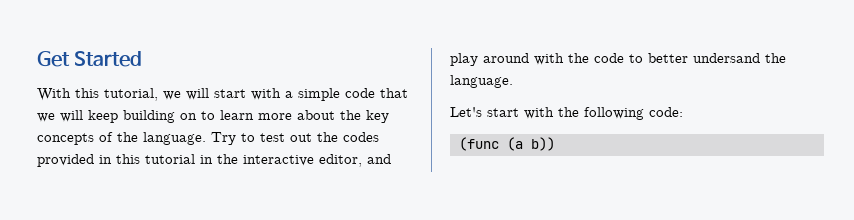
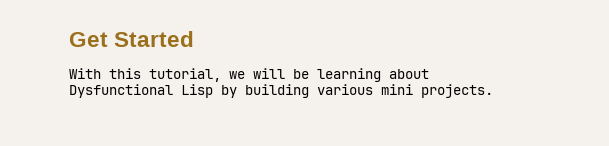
- With this tutorial, we will start with a simple code that we will keep building on to learn more about the key concepts of the language. Try to test out the codes provided in this tutorial in the interactive editor, and play around with the code to better undersand the language.
- Let's start with the following code:
- (func (a b))
+ With this tutorial, we will be learning about Dysfunctional Lisp by building various mini projects.

